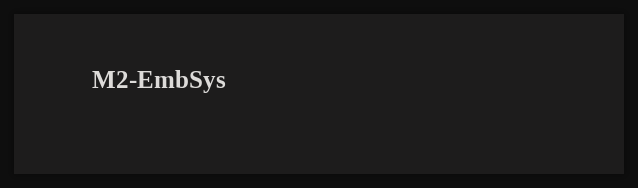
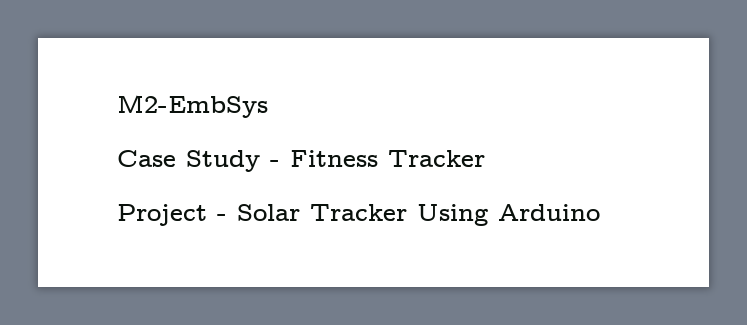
+ Case Study - Fitness Tracker
+ Project - Solar Tracker Using Arduino

